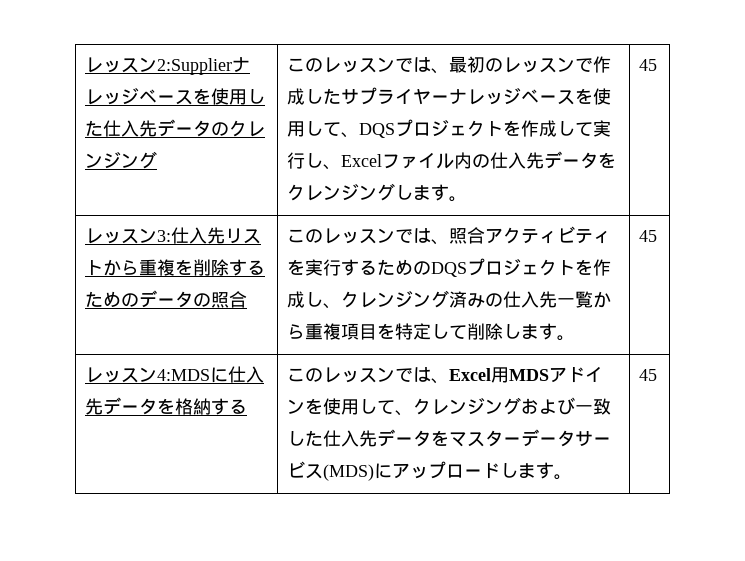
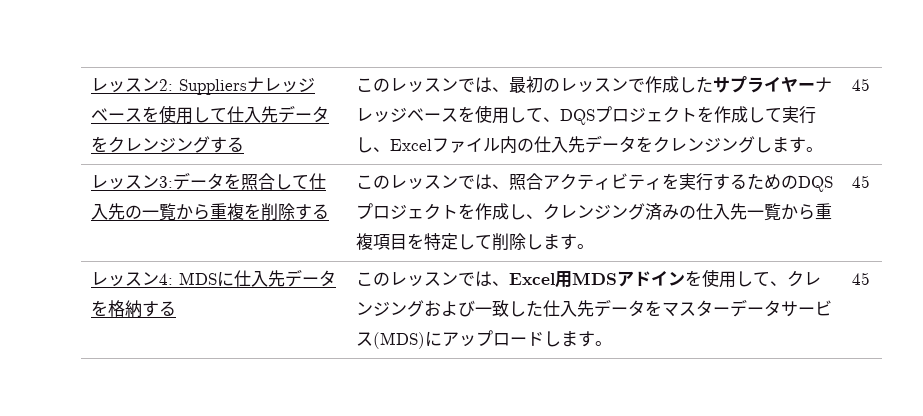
- レッスン2:Supplierナレッジベースを使用した仕入先データのクレンジング
+ レッスン2: Suppliersナレッジベースを使用して仕入先データをクレンジングする
- レッスン3:仕入先リストから重複を削除するためのデータの照合
+ レッスン3:データを照合して仕入先の一覧から重複を削除する
- レッスン4:MDSに仕入先データを格納する
+ レッスン4: MDSに仕入先データを格納する

